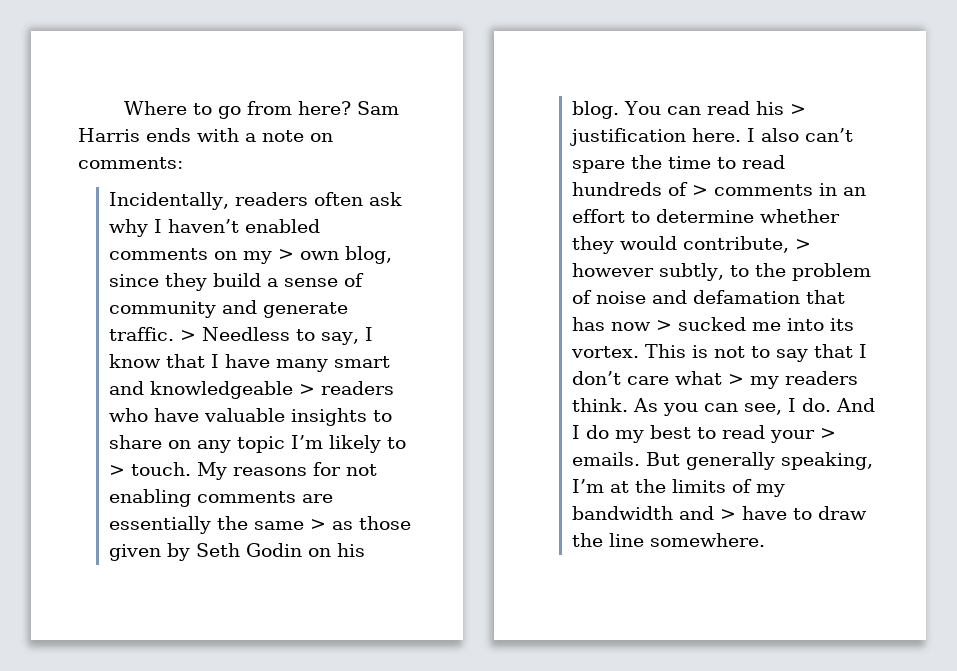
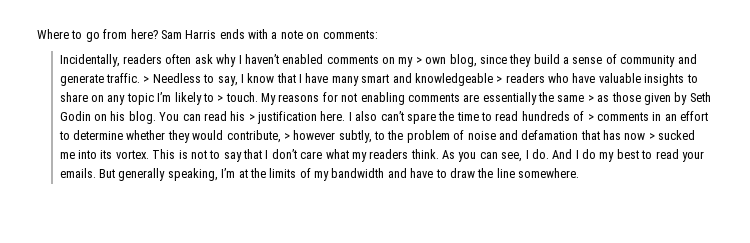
- This is not to say that I don’t care what > my readers think.
+ This is not to say that I don’t care what my readers think.
- And I do my best to read your > emails.
+ And I do my best to read your emails.
- But generally speaking, I’m at the limits of my bandwidth and > have to draw the line somewhere.
+ But generally speaking, I’m at the limits of my bandwidth and have to draw the line somewhere.

